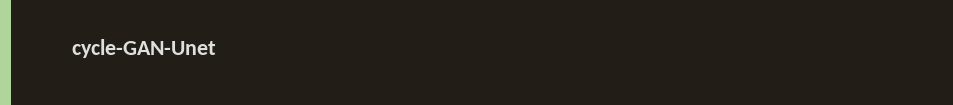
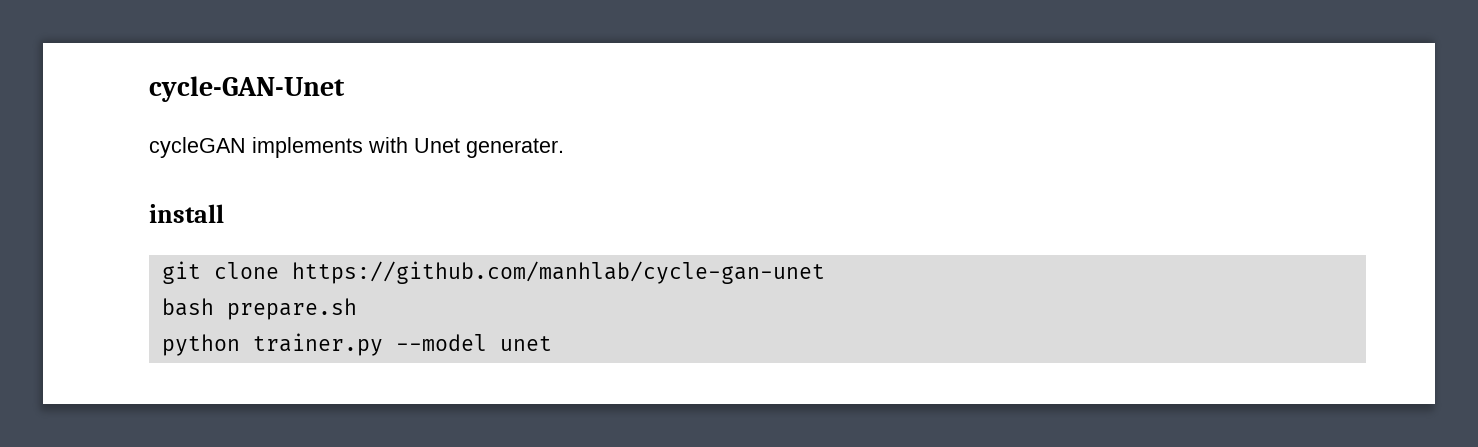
+ cycleGAN implements with Unet generater.
+ install
+ git clone https://github.com/manhlab/cycle-gan-unet
+ bash prepare.sh
+ python trainer.py --model unet

